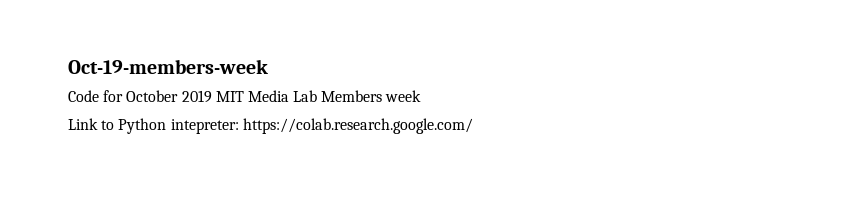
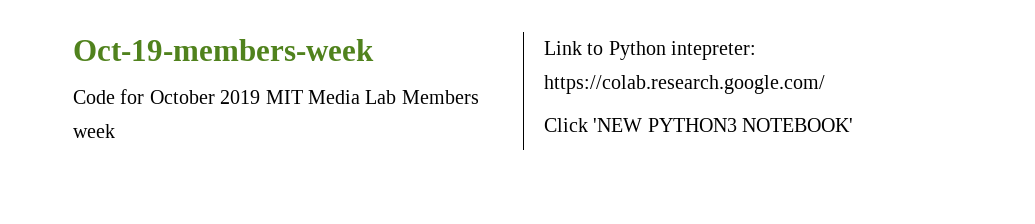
+ Click 'NEW PYTHON3 NOTEBOOK'

